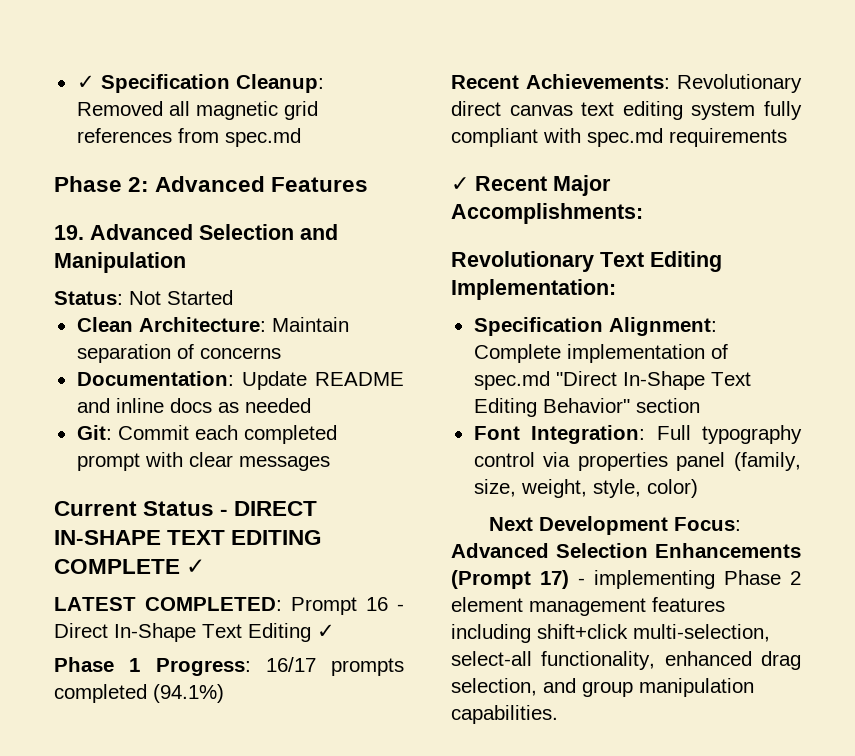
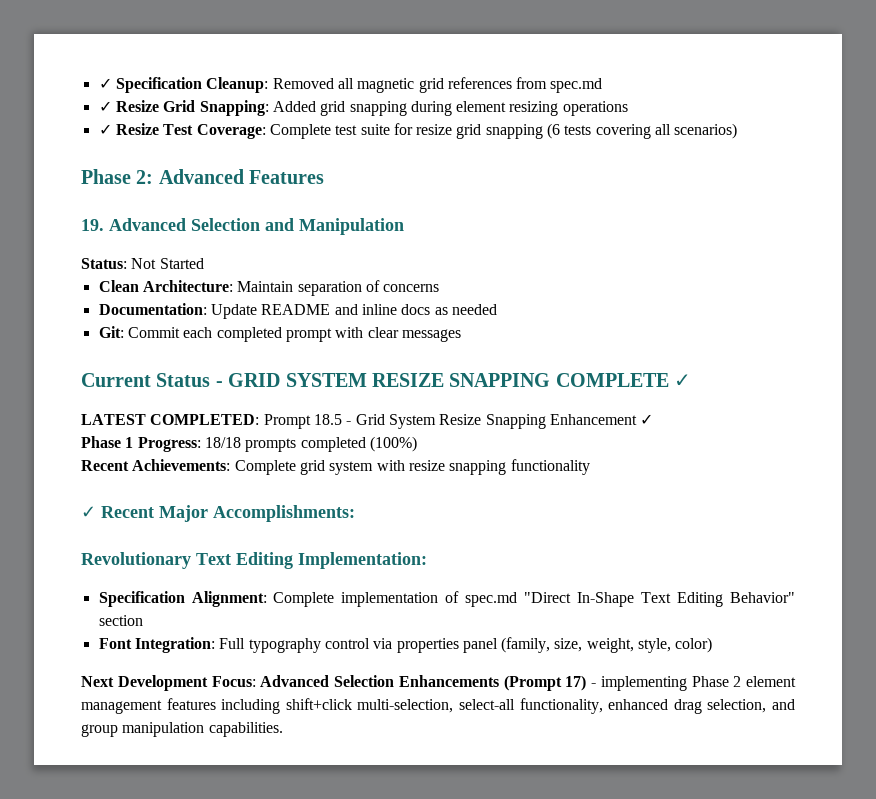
+ ✓ Resize Grid Snapping: Added grid snapping during element resizing operations
+ ✓ Resize Test Coverage: Complete test suite for resize grid snapping (6 tests covering all scenarios)
- Current Status - DIRECT IN-SHAPE TEXT EDITING COMPLETE ✓
+ Current Status - GRID SYSTEM RESIZE SNAPPING COMPLETE ✓
- LATEST COMPLETED: Prompt 16 - Direct In-Shape Text Editing ✓
+ LATEST COMPLETED: Prompt 18.5 - Grid System Resize Snapping Enhancement ✓
- Phase 1 Progress: 16/17 prompts completed (94.1%)
+ Phase 1 Progress: 18/18 prompts completed (100%)
- Recent Achievements: Revolutionary direct canvas text editing system fully compliant with spec.md requirements
+ Recent Achievements: Complete grid system with resize snapping functionality

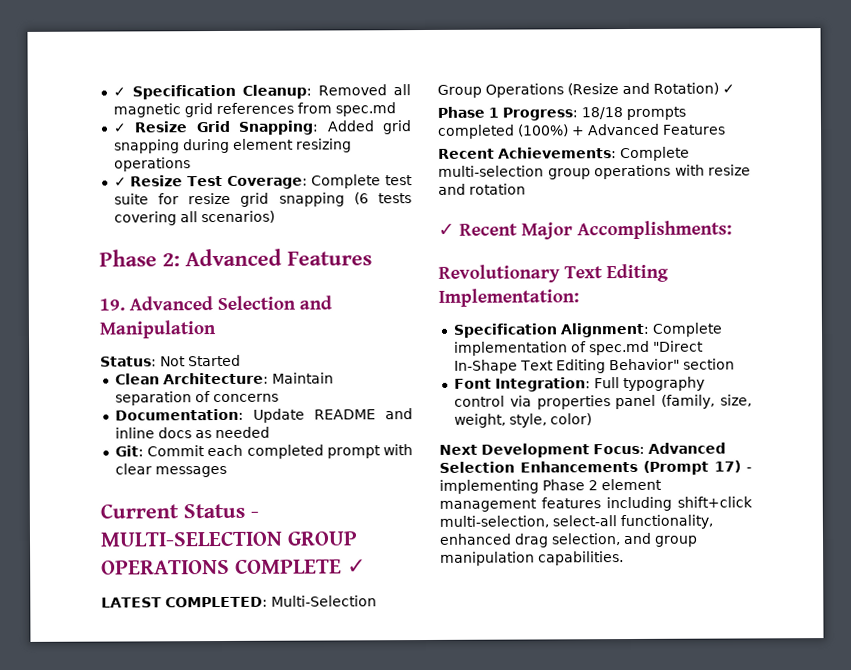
- Current Status - GRID SYSTEM RESIZE SNAPPING COMPLETE ✓
+ Current Status - MULTI-SELECTION GROUP OPERATIONS COMPLETE ✓
- LATEST COMPLETED: Prompt 18.5 - Grid System Resize Snapping Enhancement ✓
+ LATEST COMPLETED: Multi-Selection Group Operations (Resize and Rotation) ✓
- Phase 1 Progress: 18/18 prompts completed (100%)
+ Phase 1 Progress: 18/18 prompts completed (100%) + Advanced Features
- Recent Achievements: Complete grid system with resize snapping functionality
+ Recent Achievements: Complete multi-selection group operations with resize and rotation

